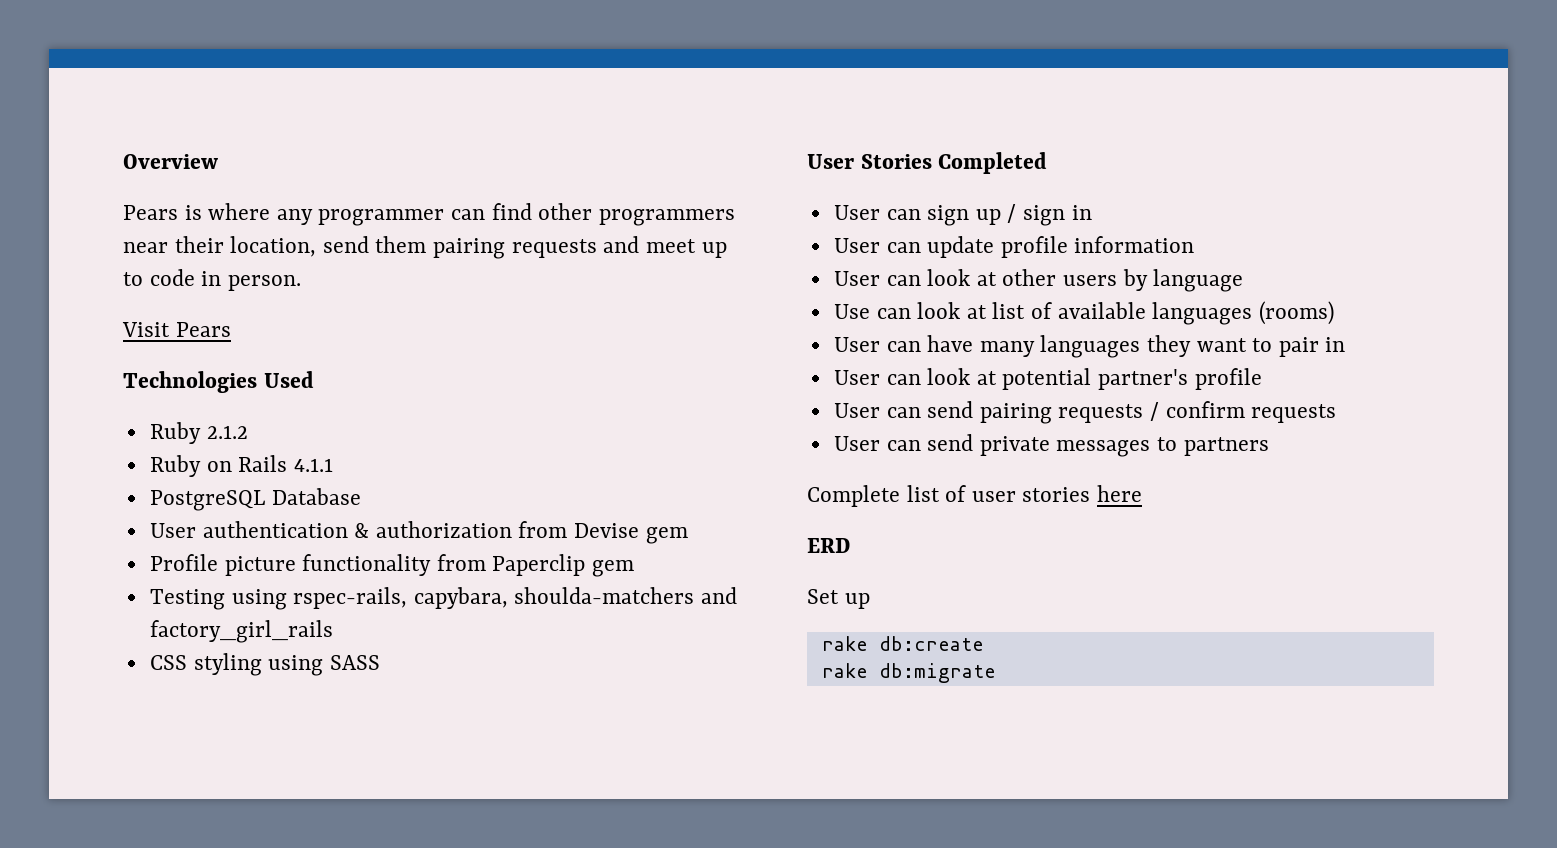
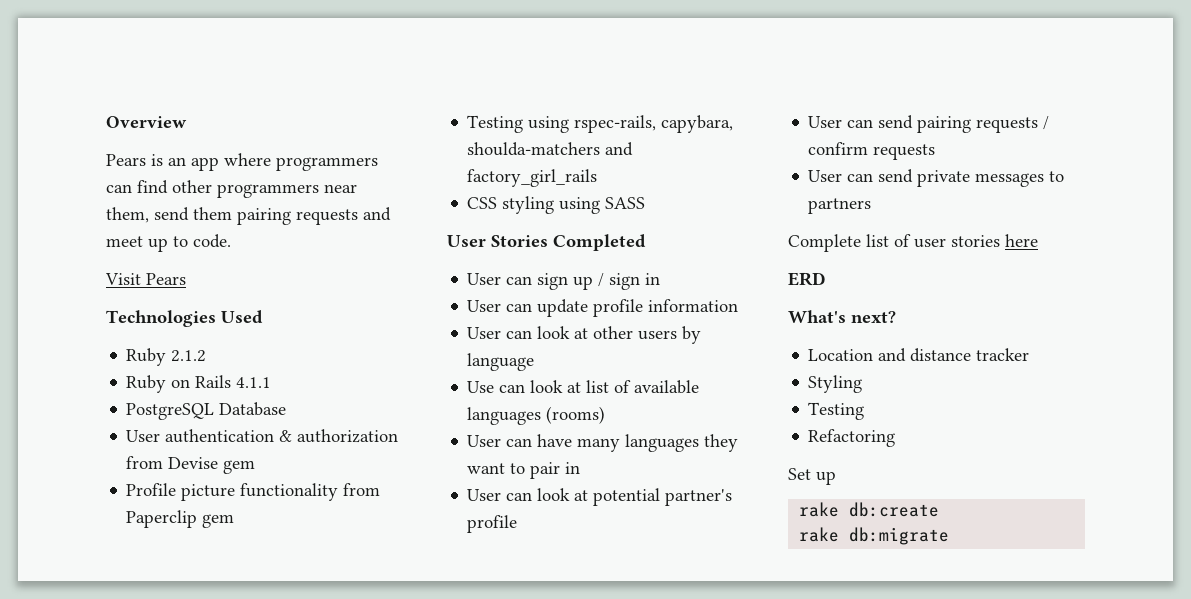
- Pears is where any programmer can find other programmers near their location, send them pairing requests and meet up to code in person.
+ Pears is an app where programmers can find other programmers near them, send them pairing requests and meet up to code.
+ What's next?
+ Location and distance tracker
+ Styling
+ Testing
+ Refactoring

